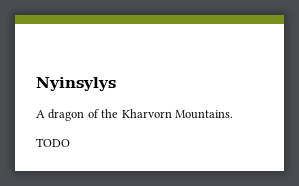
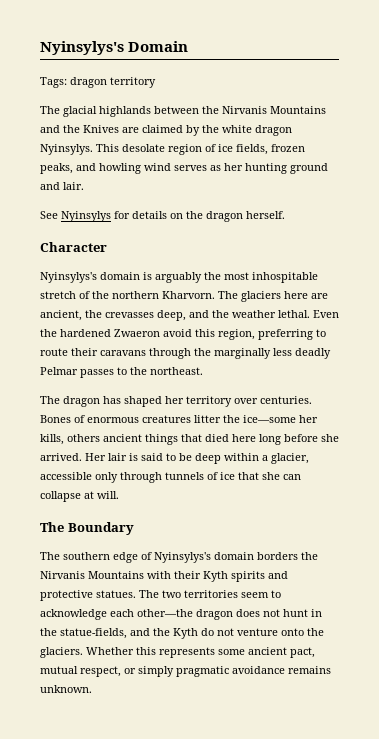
- Nyinsylys
- A dragon of the Kharvorn Mountains.
- TODO
+ Nyinsylys's Domain
+ Tags: dragon territory
+ The glacial highlands between the Nirvanis Mountains and the Knives are claimed by the white dragon Nyinsylys. This desolate region of ice fields, frozen peaks, and howling wind serves as her hunting ground and lair.
+ See Nyinsylys for details on the dragon herself.
+ Character
+ Nyinsylys's domain is arguably the most inhospitable stretch of the northern Kharvorn. The glaciers here are ancient, the crevasses deep, and the weather lethal. Even the hardened Zwaeron avoid this region, preferring to route their caravans through the marginally less deadly Pelmar passes to the northeast.
+ The dragon has shaped her territory over centuries. Bones of enormous creatures litter the ice—some her kills, others ancient things that died here long before she arrived. Her lair is said to be deep within a glacier, accessible only through tunnels of ice that she can collapse at will.
+ The Boundary
+ The southern edge of Nyinsylys's domain borders the Nirvanis Mountains with their Kyth spirits and protective statues. The two territories seem to acknowledge each other—the dragon does not hunt in the statue-fields, and the Kyth do not venture onto the glaciers. Whether this represents some ancient pact, mutual respect, or simply pragmatic avoidance remains unknown.

